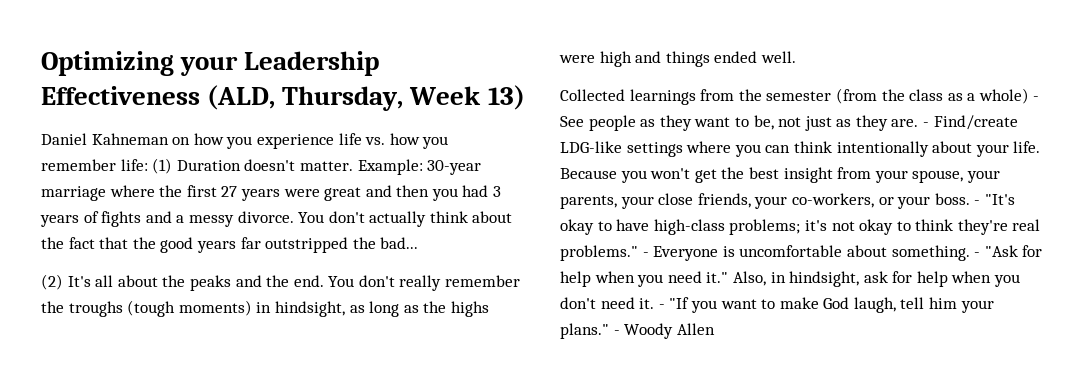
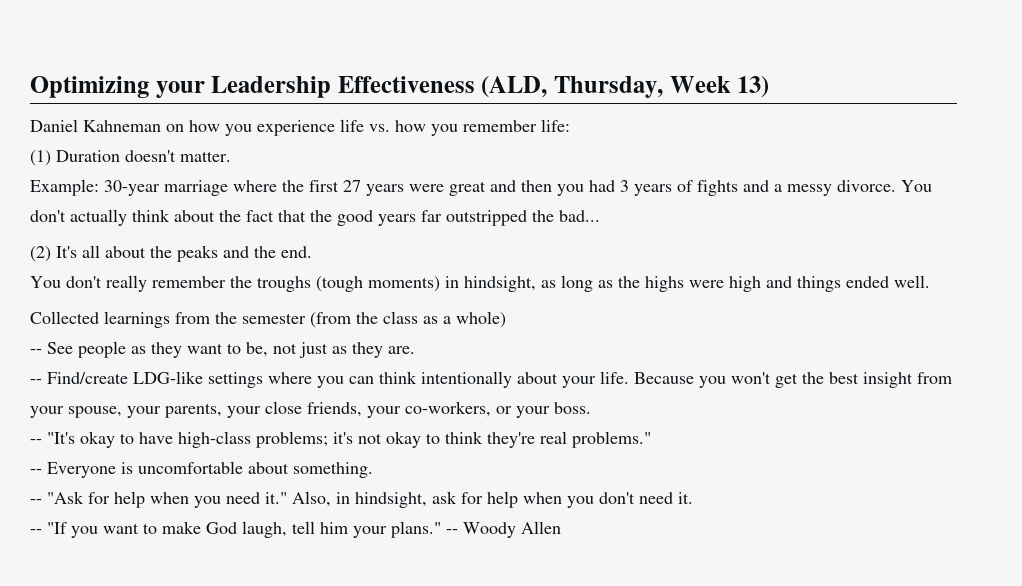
- Daniel Kahneman on how you experience life vs. how you remember life: (1) Duration doesn't matter. Example: 30-year marriage where the first 27 years were great and then you had 3 years of fights and a messy divorce.
+ Daniel Kahneman on how you experience life vs. how you remember life:
+ (1) Duration doesn't matter.
+ Example: 30-year marriage where the first 27 years were great and then you had 3 years of fights and a messy divorce.
- (2) It's all about the peaks and the end. You don't really remember the troughs (tough moments) in hindsight, as long as the highs were high and things ended well.
+ (2) It's all about the peaks and the end.
+ You don't really remember the troughs (tough moments) in hindsight, as long as the highs were high and things ended well.
- Collected learnings from the semester (from the class as a whole) - See people as they want to be, not just as they are. - Find/create LDG-like settings where you can think intentionally about your life.
+ Collected learnings from the semester (from the class as a whole)
+ -- See people as they want to be, not just as they are.
+ -- Find/create LDG-like settings where you can think intentionally about your life.
- Because you won't get the best insight from your spouse, your parents, your close friends, your co-workers, or your boss. - "It's okay to have high-class problems; it's not okay to think they're real problems." - Everyone is uncomfortable about something. - "Ask for help when you need it."
+ Because you won't get the best insight from your spouse, your parents, your close friends, your co-workers, or your boss.
+ -- "It's okay to have high-class problems; it's not okay to think they're real problems."
+ -- Everyone is uncomfortable about something.
+ -- "Ask for help when you need it."
- Also, in hindsight, ask for help when you don't need it. - "If you want to make God laugh, tell him your plans."
+ Also, in hindsight, ask for help when you don't need it.
+ -- "If you want to make God laugh, tell him your plans."
- - Woody Allen
+ -- Woody Allen

